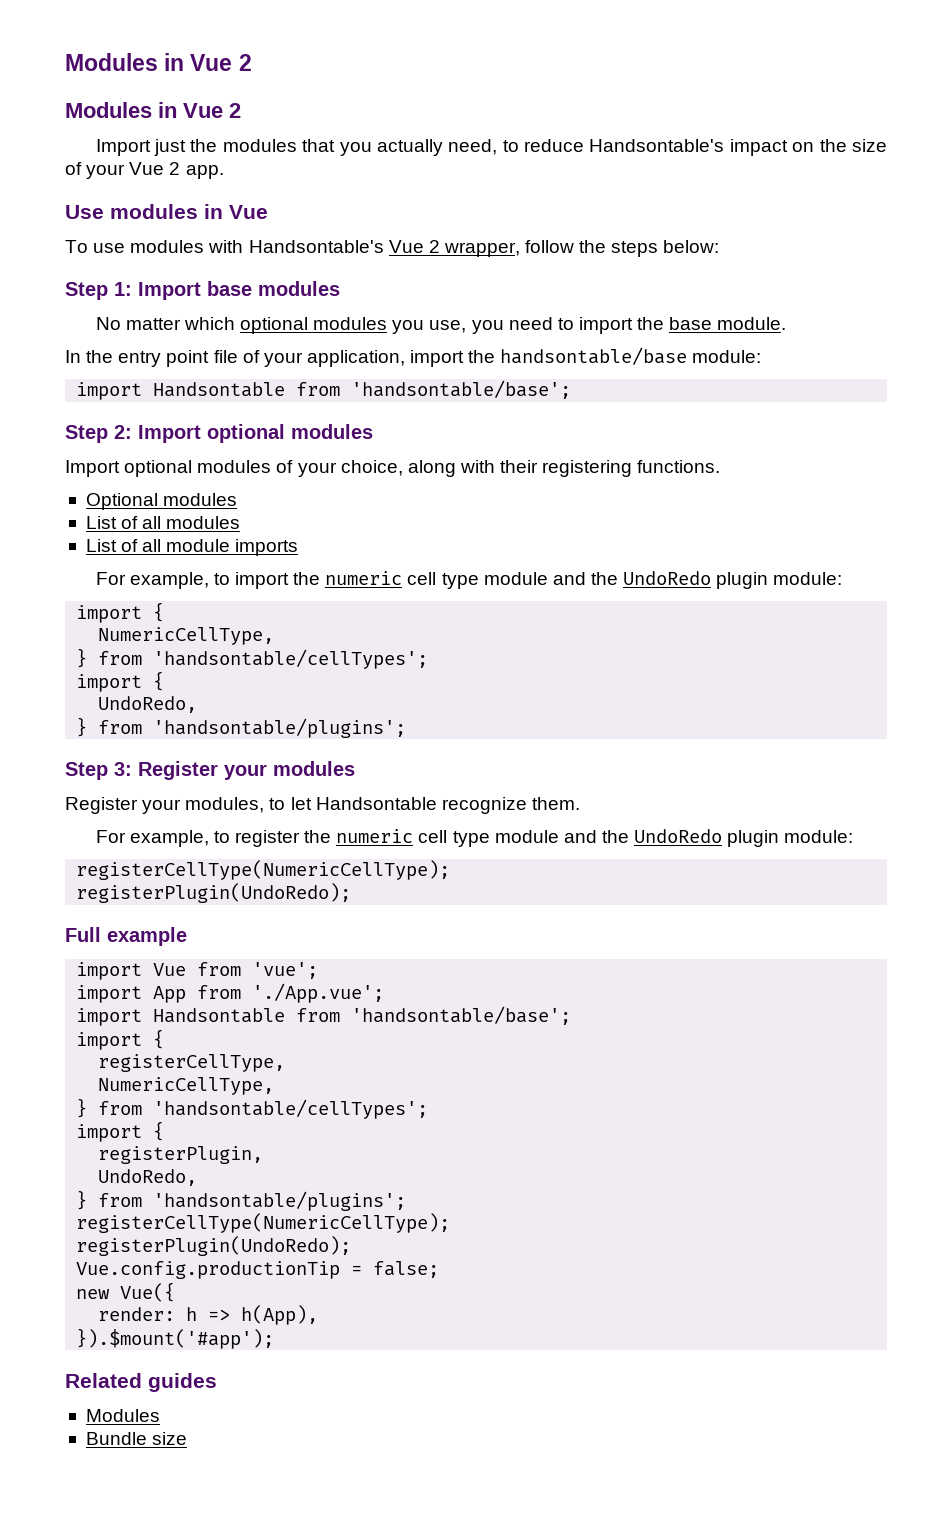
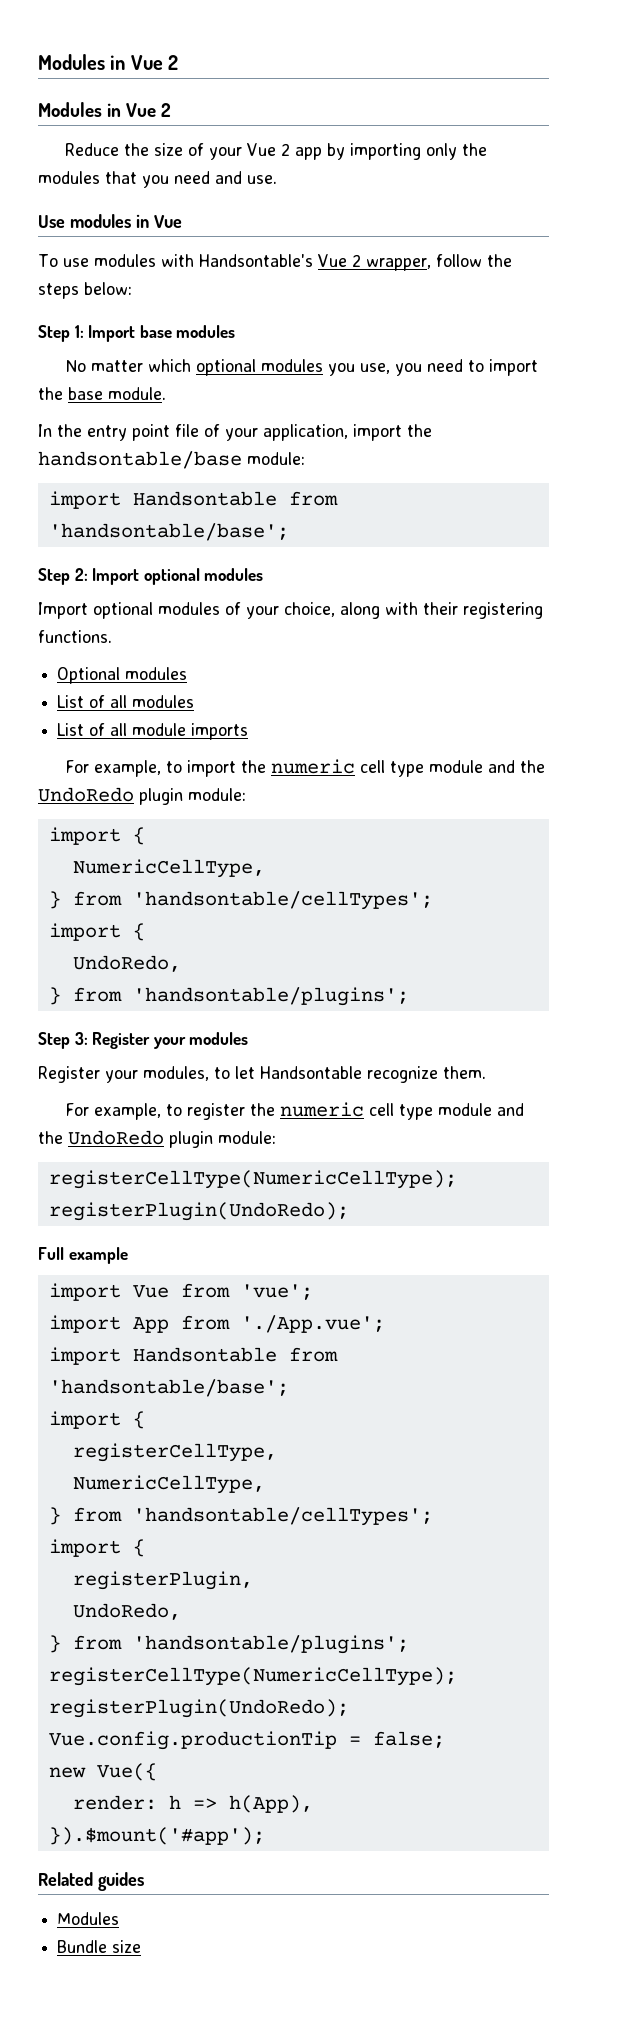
- Import just the modules that you actually need, to reduce Handsontable's impact on the size of your Vue 2 app.
+ Reduce the size of your Vue 2 app by importing only the modules that you need and use.

